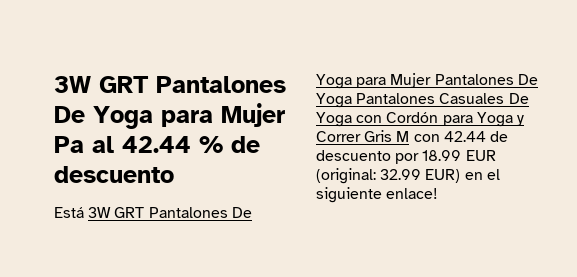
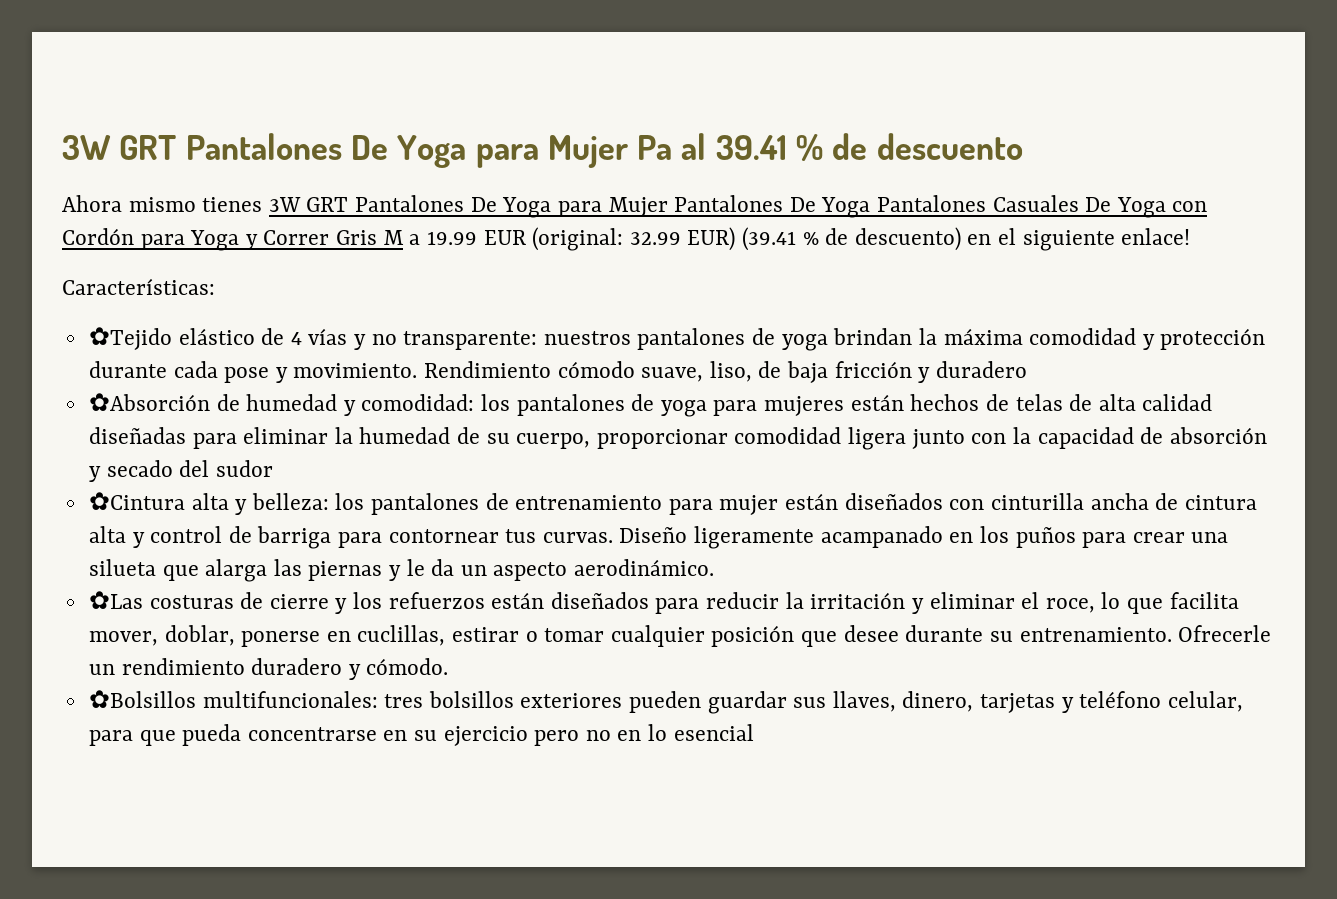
- 3W GRT Pantalones De Yoga para Mujer Pa al 42.44 % de descuento
+ 3W GRT Pantalones De Yoga para Mujer Pa al 39.41 % de descuento
- Está 3W GRT Pantalones De Yoga para Mujer Pantalones De Yoga Pantalones Casuales De Yoga con Cordón para Yoga y Correr Gris M con 42.44 de descuento por 18.99 EUR (original: 32.99 EUR) en el siguiente enlace!
+ Ahora mismo tienes 3W GRT Pantalones De Yoga para Mujer Pantalones De Yoga Pantalones Casuales De Yoga con Cordón para Yoga y Correr Gris M a 19.99 EUR (original: 32.99 EUR) (39.41 % de descuento) en el siguiente enlace!
+ Características:
+ ✿Tejido elástico de 4 vías y no transparente: nuestros pantalones de yoga brindan la máxima comodidad y protección durante cada pose y movimiento. Rendimiento cómodo suave, liso, de baja fricción y duradero
+ ✿Absorción de humedad y comodidad: los pantalones de yoga para mujeres están hechos de telas de alta calidad diseñadas para eliminar la humedad de su cuerpo, proporcionar comodidad ligera junto con la capacidad de absorción y secado del sudor
+ ✿Cintura alta y belleza: los pantalones de entrenamiento para mujer están diseñados con cinturilla ancha de cintura alta y control de barriga para contornear tus curvas. Diseño ligeramente acampanado en los puños para crear una silueta que alarga las piernas y le da un aspecto aerodinámico.
+ ✿Las costuras de cierre y los refuerzos están diseñados para reducir la irritación y eliminar el roce, lo que facilita mover, doblar, ponerse en cuclillas, estirar o tomar cualquier posición que desee durante su entrenamiento. Ofrecerle un rendimiento duradero y cómodo.
+ ✿Bolsillos multifuncionales: tres bolsillos exteriores pueden guardar sus llaves, dinero, tarjetas y teléfono celular, para que pueda concentrarse en su ejercicio pero no en lo esencial

